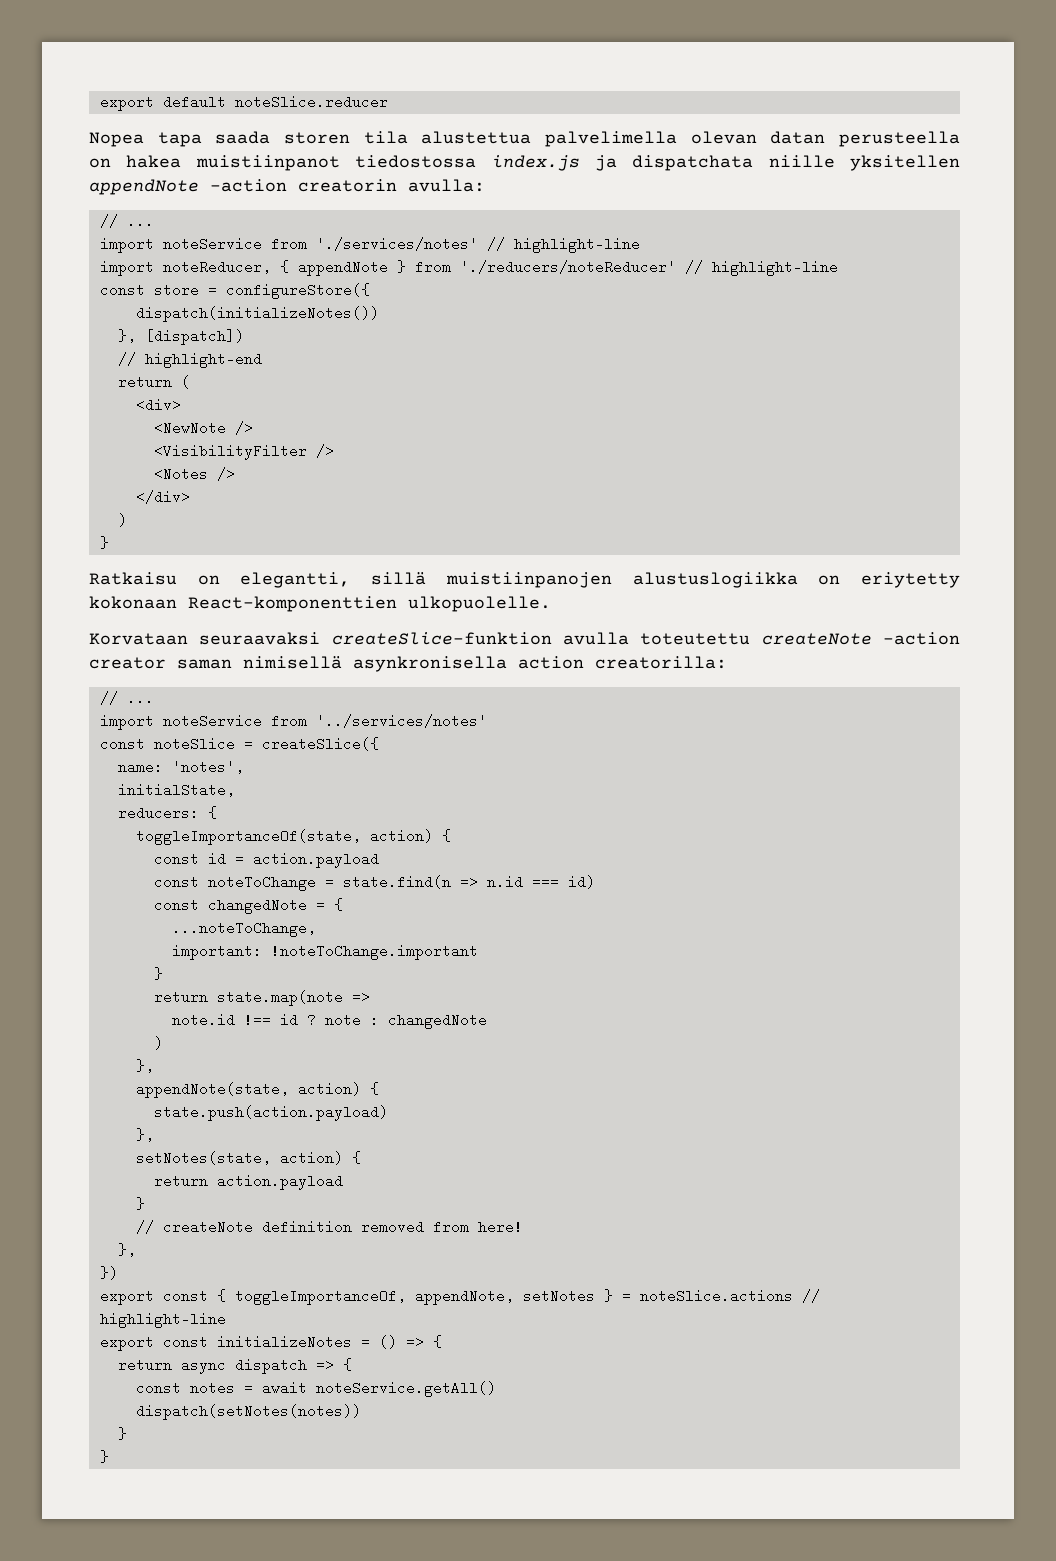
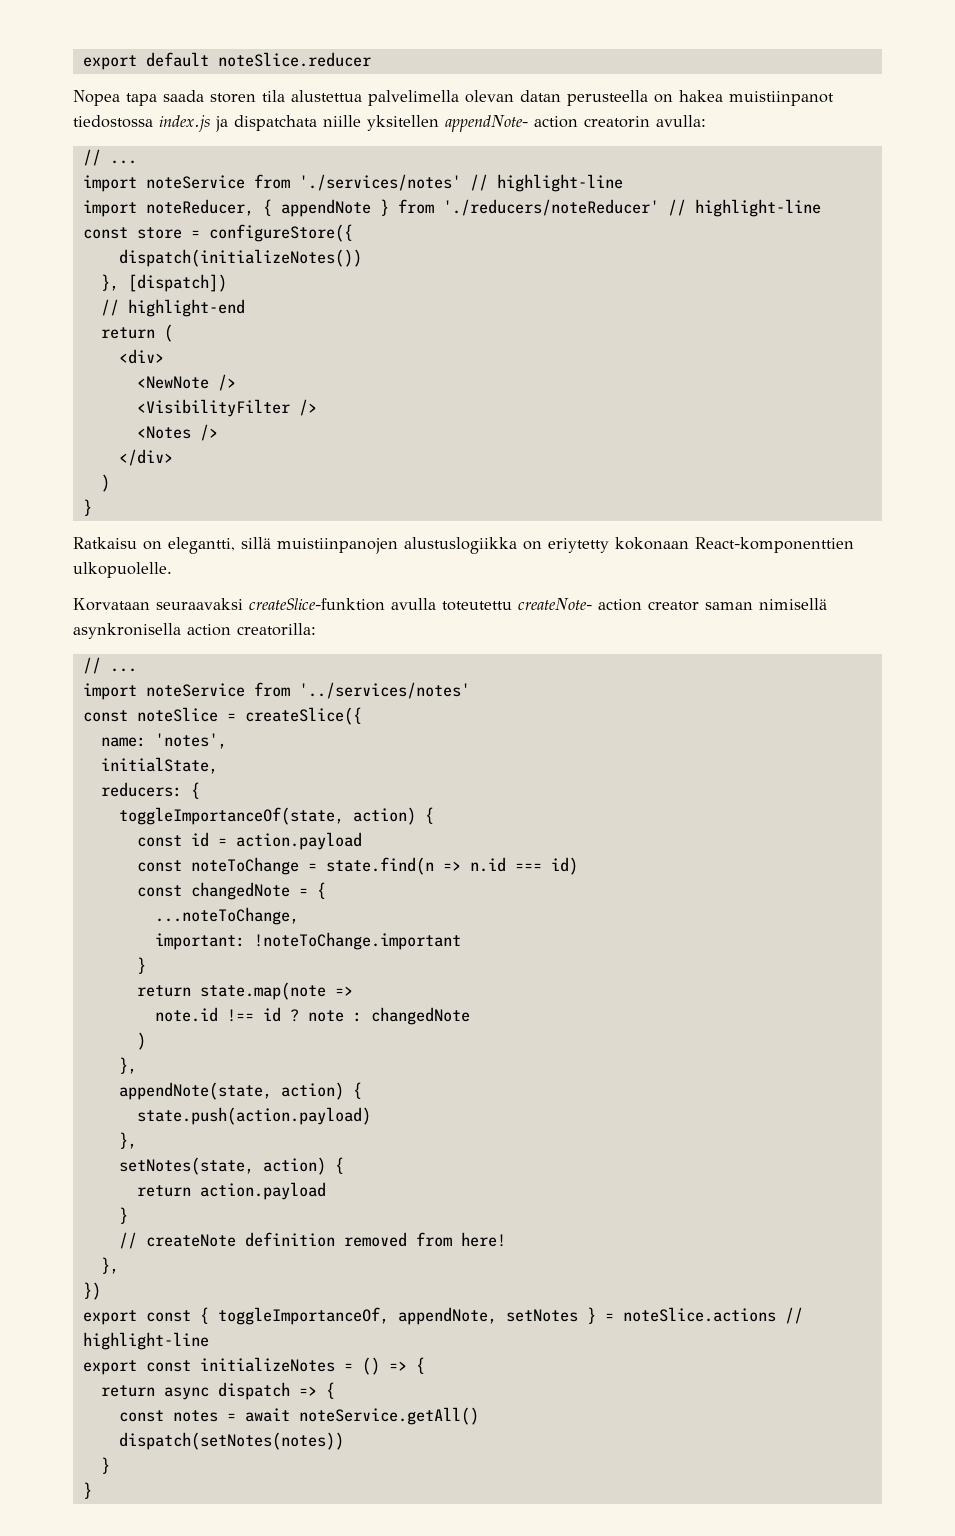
- Nopea tapa saada storen tila alustettua palvelimella olevan datan perusteella on hakea muistiinpanot tiedostossa index.js ja dispatchata niille yksitellen appendNote -action creatorin avulla:
+ Nopea tapa saada storen tila alustettua palvelimella olevan datan perusteella on hakea muistiinpanot tiedostossa index.js ja dispatchata niille yksitellen appendNote- action creatorin avulla:
- Korvataan seuraavaksi createSlice-funktion avulla toteutettu createNote -action creator saman nimisellä asynkronisella action creatorilla:
+ Korvataan seuraavaksi createSlice-funktion avulla toteutettu createNote- action creator saman nimisellä asynkronisella action creatorilla:

